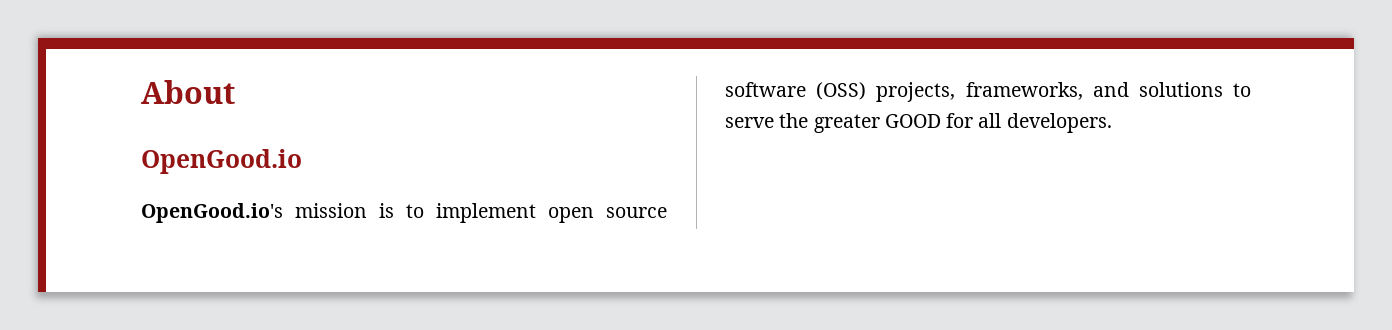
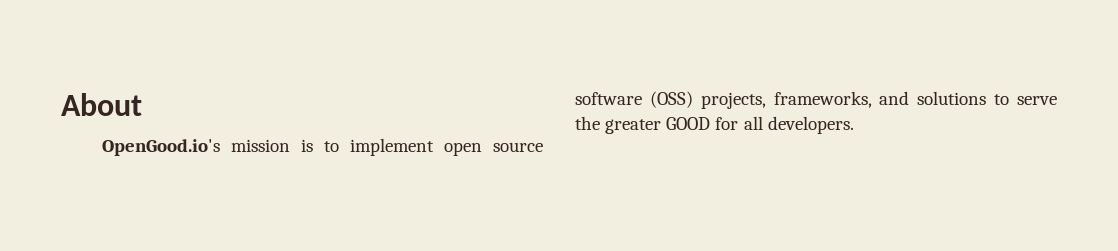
- OpenGood.io

